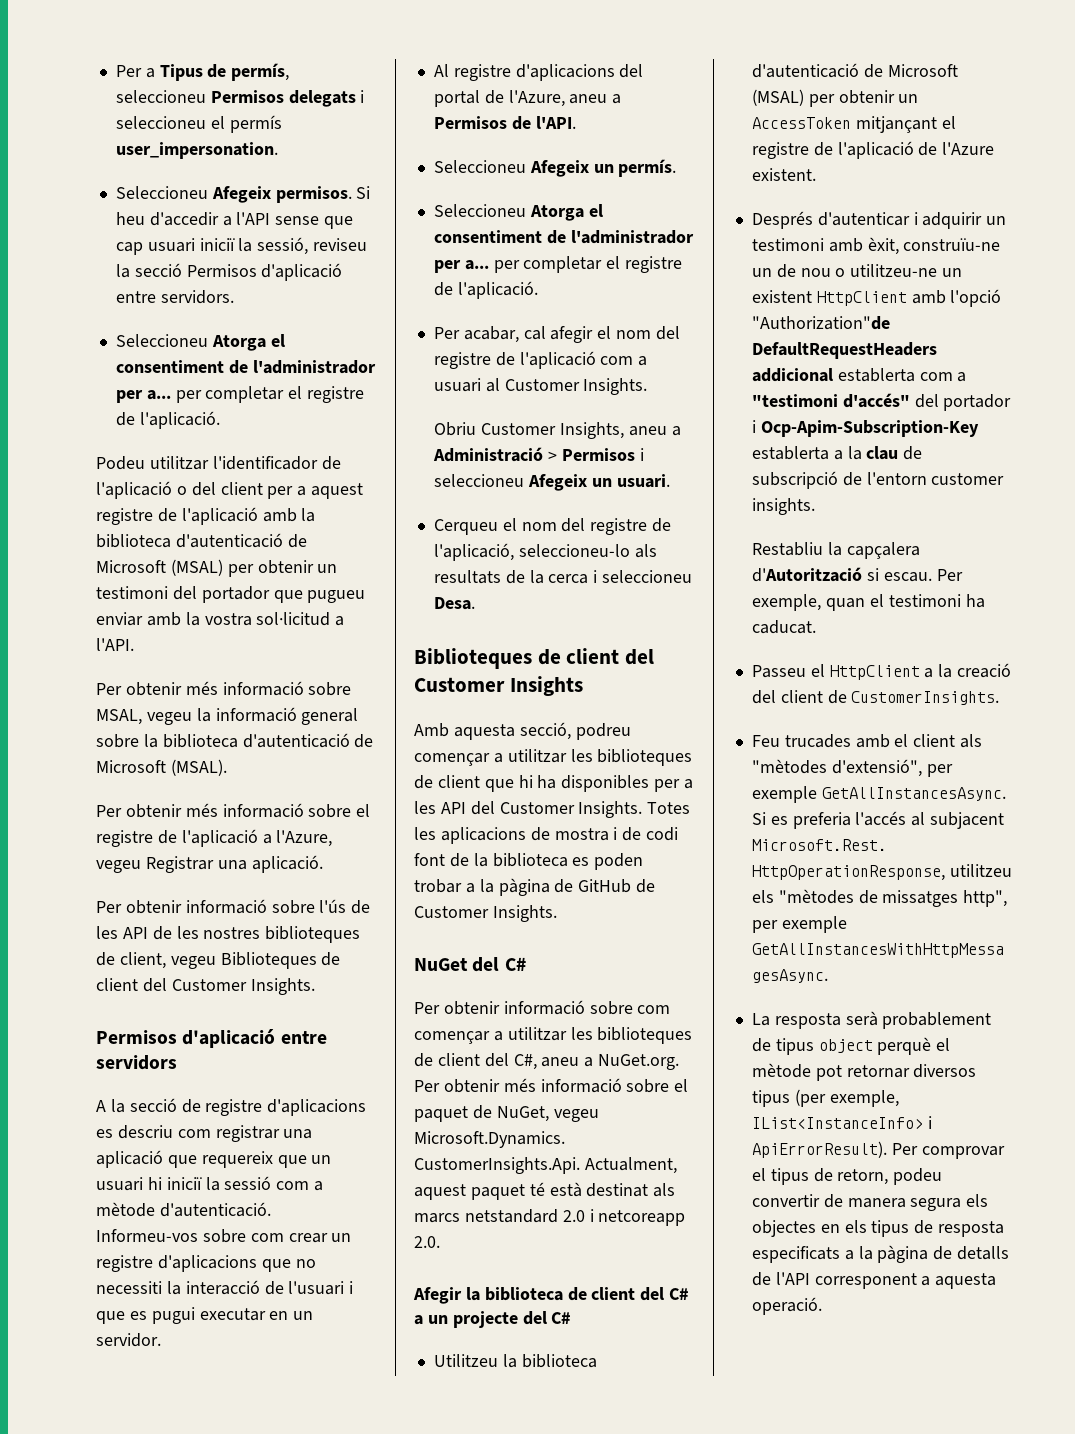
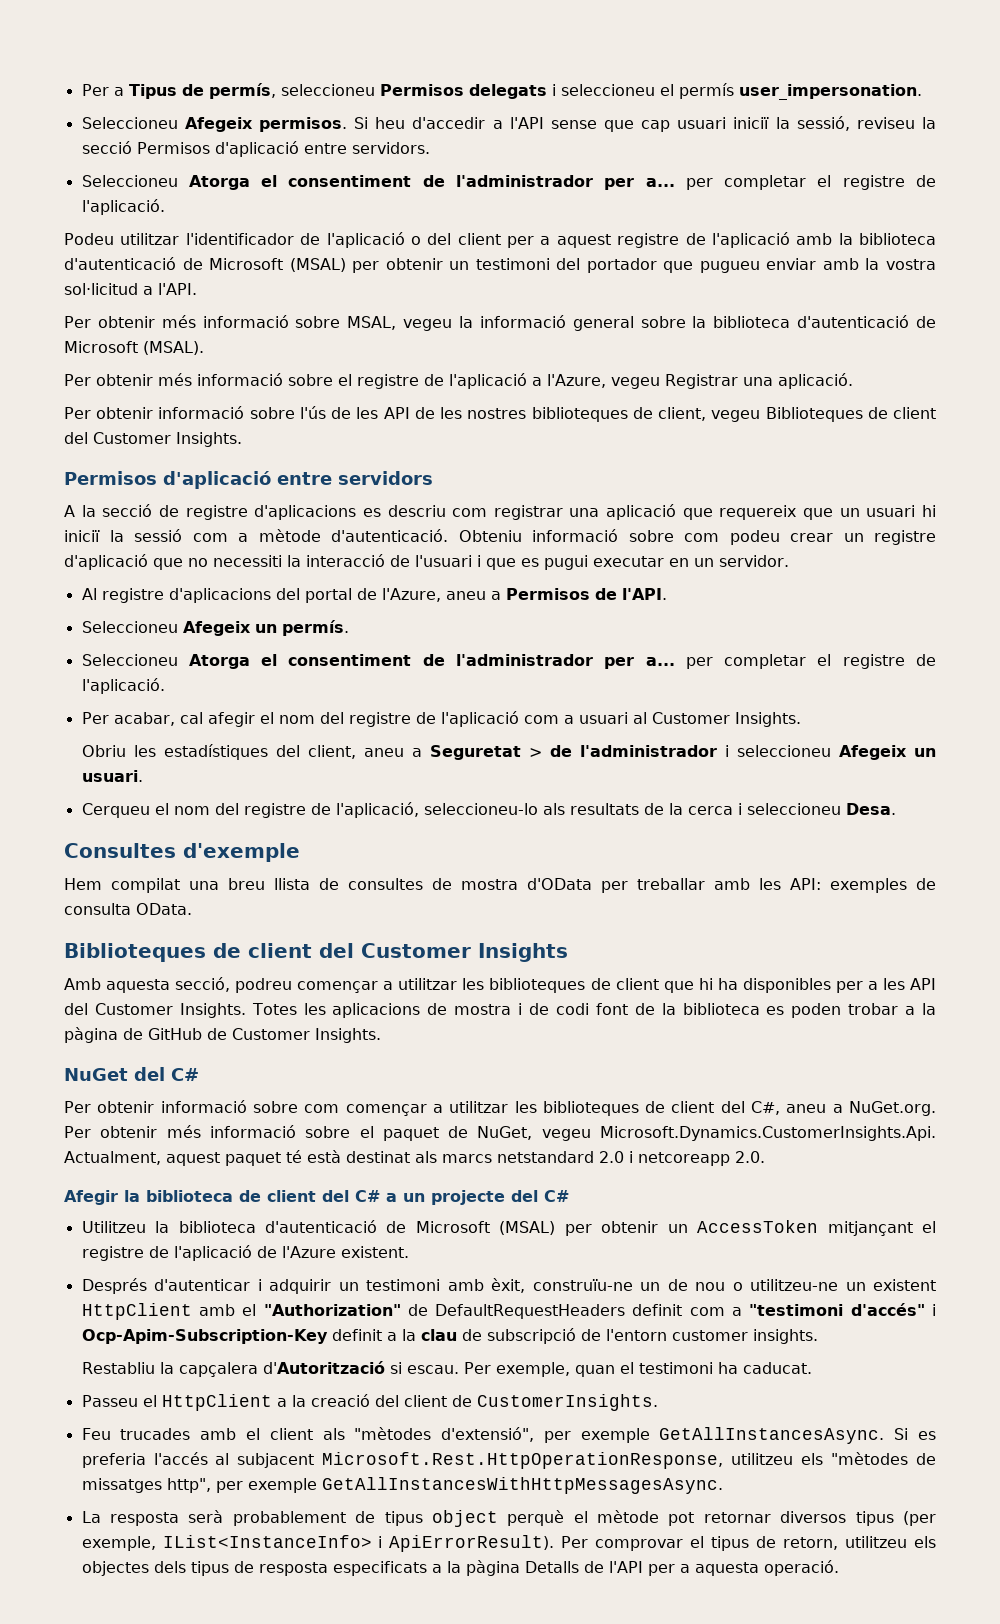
- Informeu-vos sobre com crear un registre d'aplicacions que no necessiti la interacció de l'usuari i que es pugui executar en un servidor.
+ Obteniu informació sobre com podeu crear un registre d'aplicació que no necessiti la interacció de l'usuari i que es pugui executar en un servidor.
- Obriu Customer Insights, aneu a Administració > Permisos i seleccioneu Afegeix un usuari.
+ Obriu les estadístiques del client, aneu a Seguretat > de l'administrador i seleccioneu Afegeix un usuari.
+ Consultes d'exemple
+ Hem compilat una breu llista de consultes de mostra d'OData per treballar amb les API: exemples de consulta OData.
- Després d'autenticar i adquirir un testimoni amb èxit, construïu-ne un de nou o utilitzeu-ne un existent HttpClient amb l'opció "Authorization"de DefaultRequestHeaders addicional establerta com a "testimoni d'accés" del portador i Ocp-Apim-Subscription-Key establerta a la clau de subscripció de l'entorn customer insights.
+ Després d'autenticar i adquirir un testimoni amb èxit, construïu-ne un de nou o utilitzeu-ne un existent HttpClient amb el "Authorization" de DefaultRequestHeaders definit com a "testimoni d'accés" i Ocp-Apim-Subscription-Key definit a la clau de subscripció de l'entorn customer insights.
- Per comprovar el tipus de retorn, podeu convertir de manera segura els objectes en els tipus de resposta especificats a la pàgina de detalls de l'API corresponent a aquesta operació.
+ Per comprovar el tipus de retorn, utilitzeu els objectes dels tipus de resposta especificats a la pàgina Detalls de l'API per a aquesta operació.

